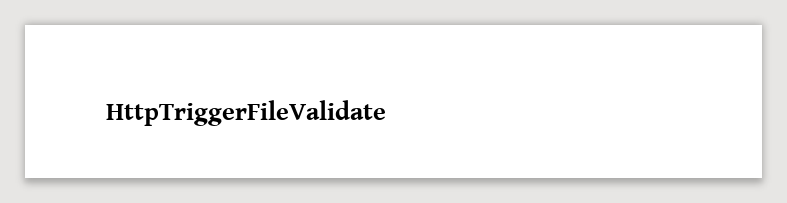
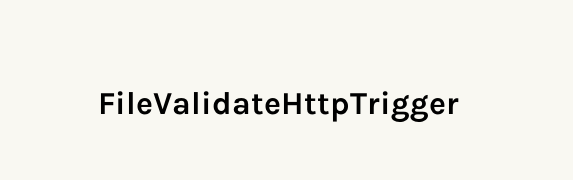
- HttpTriggerFileValidate
+ FileValidateHttpTrigger

